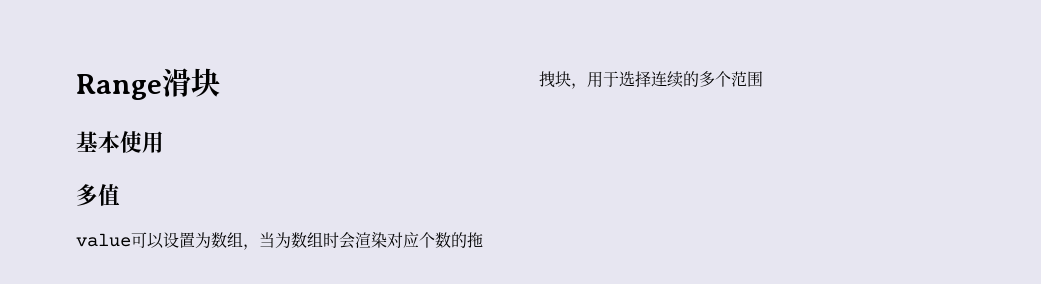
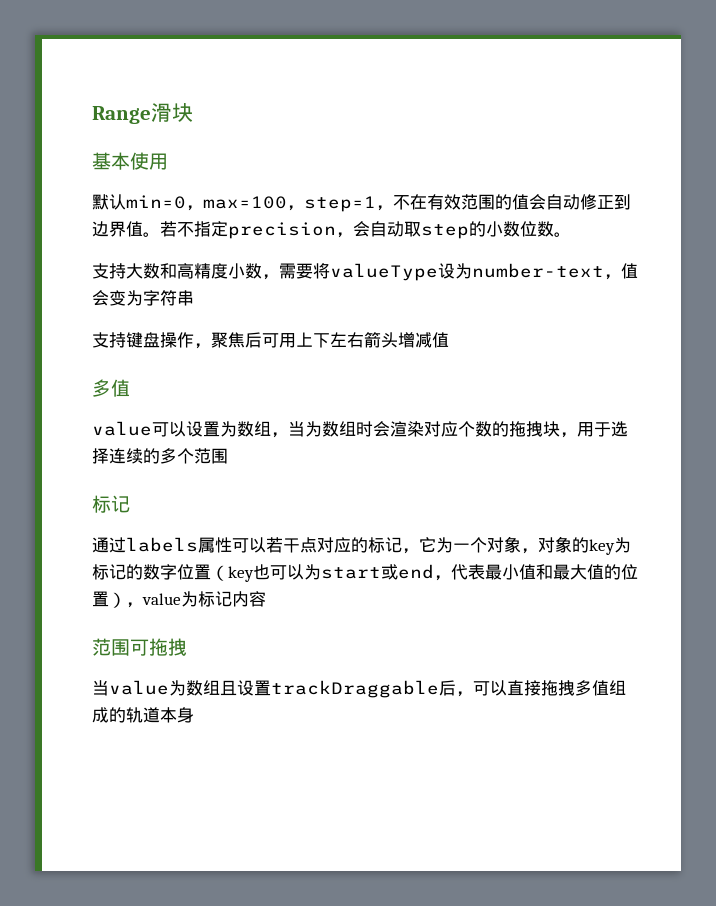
+ 默认min=0，max=100，step=1，不在有效范围的值会自动修正到边界值。若不指定precision，会自动取step的小数位数。
+ 支持大数和高精度小数，需要将valueType设为number-text，值会变为字符串
+ 支持键盘操作，聚焦后可用上下左右箭头增减值
  value可以设置为数组，当为数组时会渲染对应个数的拖拽块，用于选择连续的多个范围
+ 标记
+ 通过labels属性可以若干点对应的标记，它为一个对象，对象的key为标记的数字位置（key也可以为start或end，代表最小值和最大值的位置），value为标记内容
+ 范围可拖拽
+ 当value为数组且设置trackDraggable后，可以直接拖拽多值组成的轨道本身

